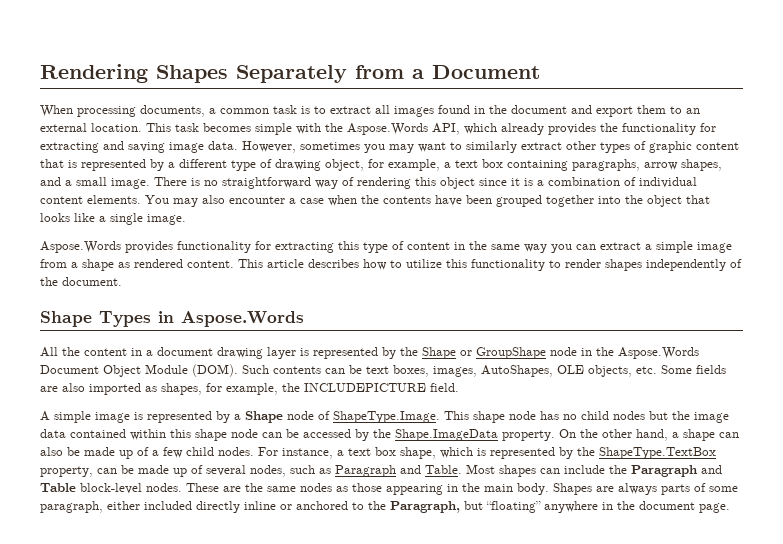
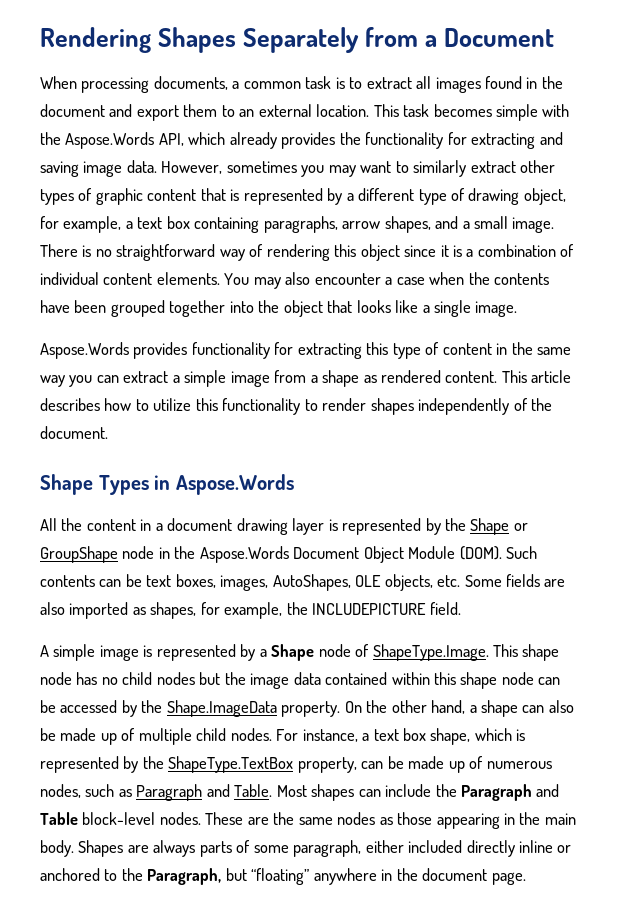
- On the other hand, a shape can also be made up of a few child nodes.
+ On the other hand, a shape can also be made up of multiple child nodes.
- For instance, a text box shape, which is represented by the ShapeType.TextBox property, can be made up of several nodes, such as Paragraph and Table.
+ For instance, a text box shape, which is represented by the ShapeType.TextBox property, can be made up of numerous nodes, such as Paragraph and Table.

